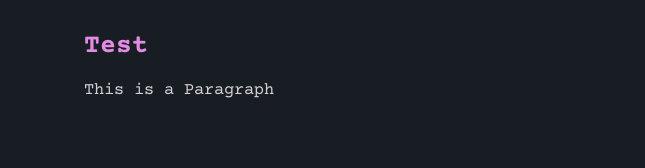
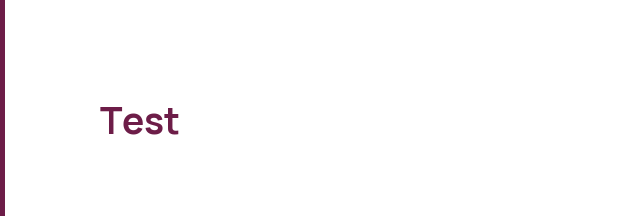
- This is a Paragraph

